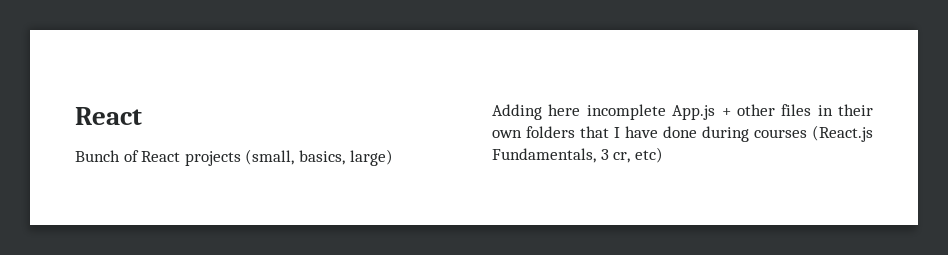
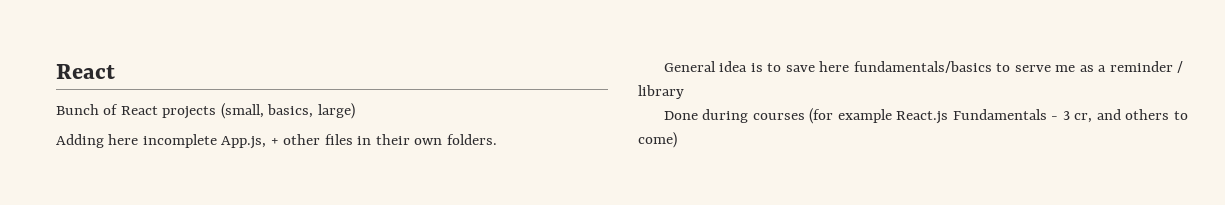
- Adding here incomplete App.js + other files in their own folders that I have done during courses (React.js Fundamentals, 3 cr, etc)
+ Adding here incomplete App.js, + other files in their own folders.
+ General idea is to save here fundamentals/basics to serve me as a reminder / library
+ Done during courses (for example React.js Fundamentals - 3 cr, and others to come)

